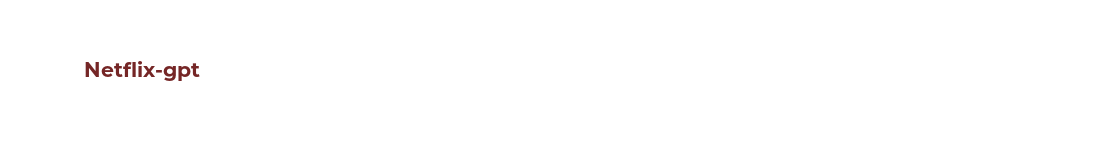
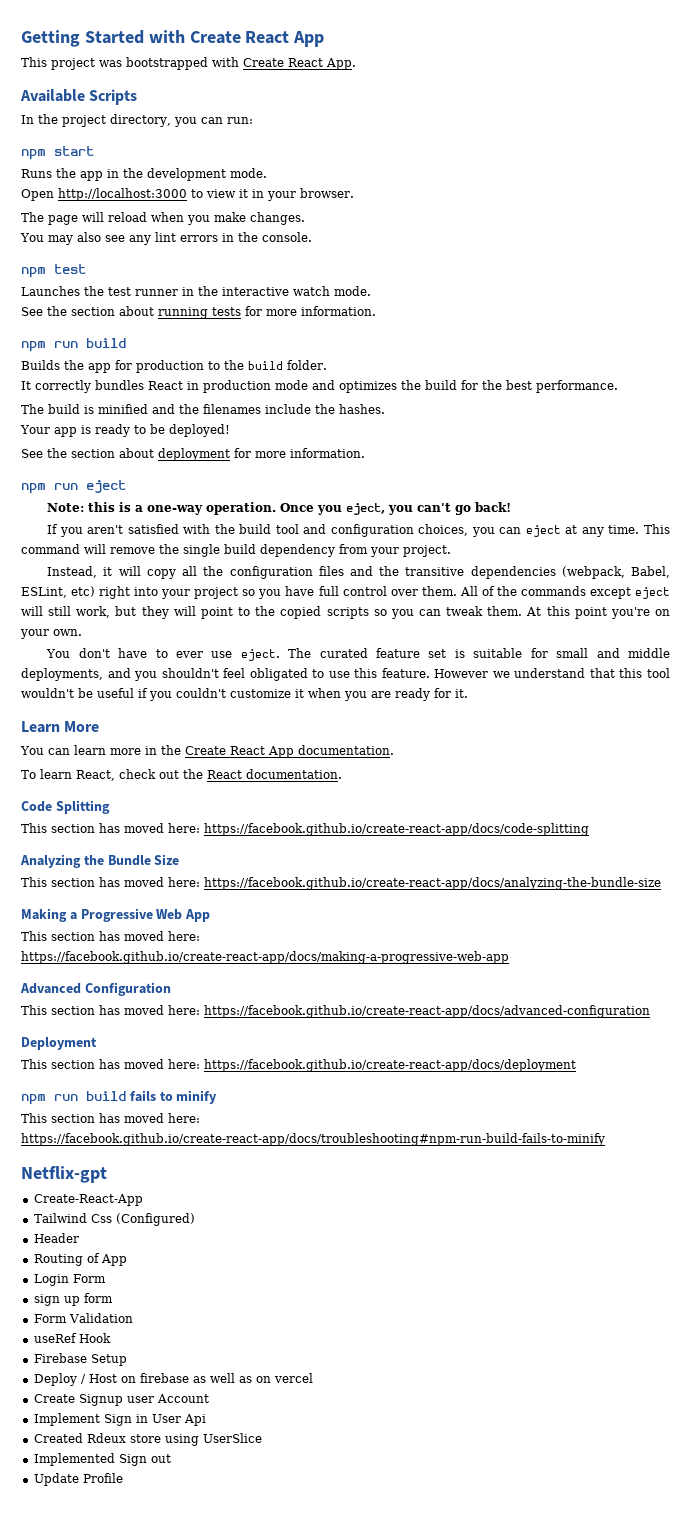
+ Getting Started with Create React App
+ This project was bootstrapped with Create React App.
+ Available Scripts
+ In the project directory, you can run:
+ npm start
+ Runs the app in the development mode.
+ Open http://localhost:3000 to view it in your browser.
+ The page will reload when you make changes.
+ You may also see any lint errors in the console.
+ npm test
+ Launches the test runner in the interactive watch mode.
+ See the section about running tests for more information.
+ npm run build
+ Builds the app for production to the build folder.
+ It correctly bundles React in production mode and optimizes the build for the best performance.
+ The build is minified and the filenames include the hashes.
+ Your app is ready to be deployed!
+ See the section about deployment for more information.
+ npm run eject
+ Note: this is a one-way operation. Once you eject, you can't go back!
+ If you aren't satisfied with the build tool and configuration choices, you can eject at any time. This command will remove the single build dependency from your project.
+ Instead, it will copy all the configuration files and the transitive dependencies (webpack, Babel, ESLint, etc) right into your project so you have full control over them. All of the commands except eject will still work, but they will point to the copied scripts so you can tweak them. At this point you're on your own.
+ You don't have to ever use eject. The curated feature set is suitable for small and middle deployments, and you shouldn't feel obligated to use this feature. However we understand that this tool wouldn't be useful if you couldn't customize it when you are ready for it.
+ Learn More
+ You can learn more in the Create React App documentation.
+ To learn React, check out the React documentation.
+ Code Splitting
+ This section has moved here: https://facebook.github.io/create-react-app/docs/code-splitting
+ Analyzing the Bundle Size
+ This section has moved here: https://facebook.github.io/create-react-app/docs/analyzing-the-bundle-size
+ Making a Progressive Web App
+ This section has moved here: https://facebook.github.io/create-react-app/docs/making-a-progressive-web-app
+ Advanced Configuration
+ This section has moved here: https://facebook.github.io/create-react-app/docs/advanced-configuration
+ Deployment
+ This section has moved here: https://facebook.github.io/create-react-app/docs/deployment
+ npm run build fails to minify
+ This section has moved here: https://facebook.github.io/create-react-app/docs/troubleshooting#npm-run-build-fails-to-minify
  Netflix-gpt
+ Create-React-App
+ Tailwind Css (Configured)
+ Header
+ Routing of App
+ Login Form
+ sign up form
+ Form Validation
+ useRef Hook
+ Firebase Setup
+ Deploy / Host on firebase as well as on vercel
+ Create Signup user Account
+ Implement Sign in User Api
+ Created Rdeux store using UserSlice
+ Implemented Sign out
+ Update Profile

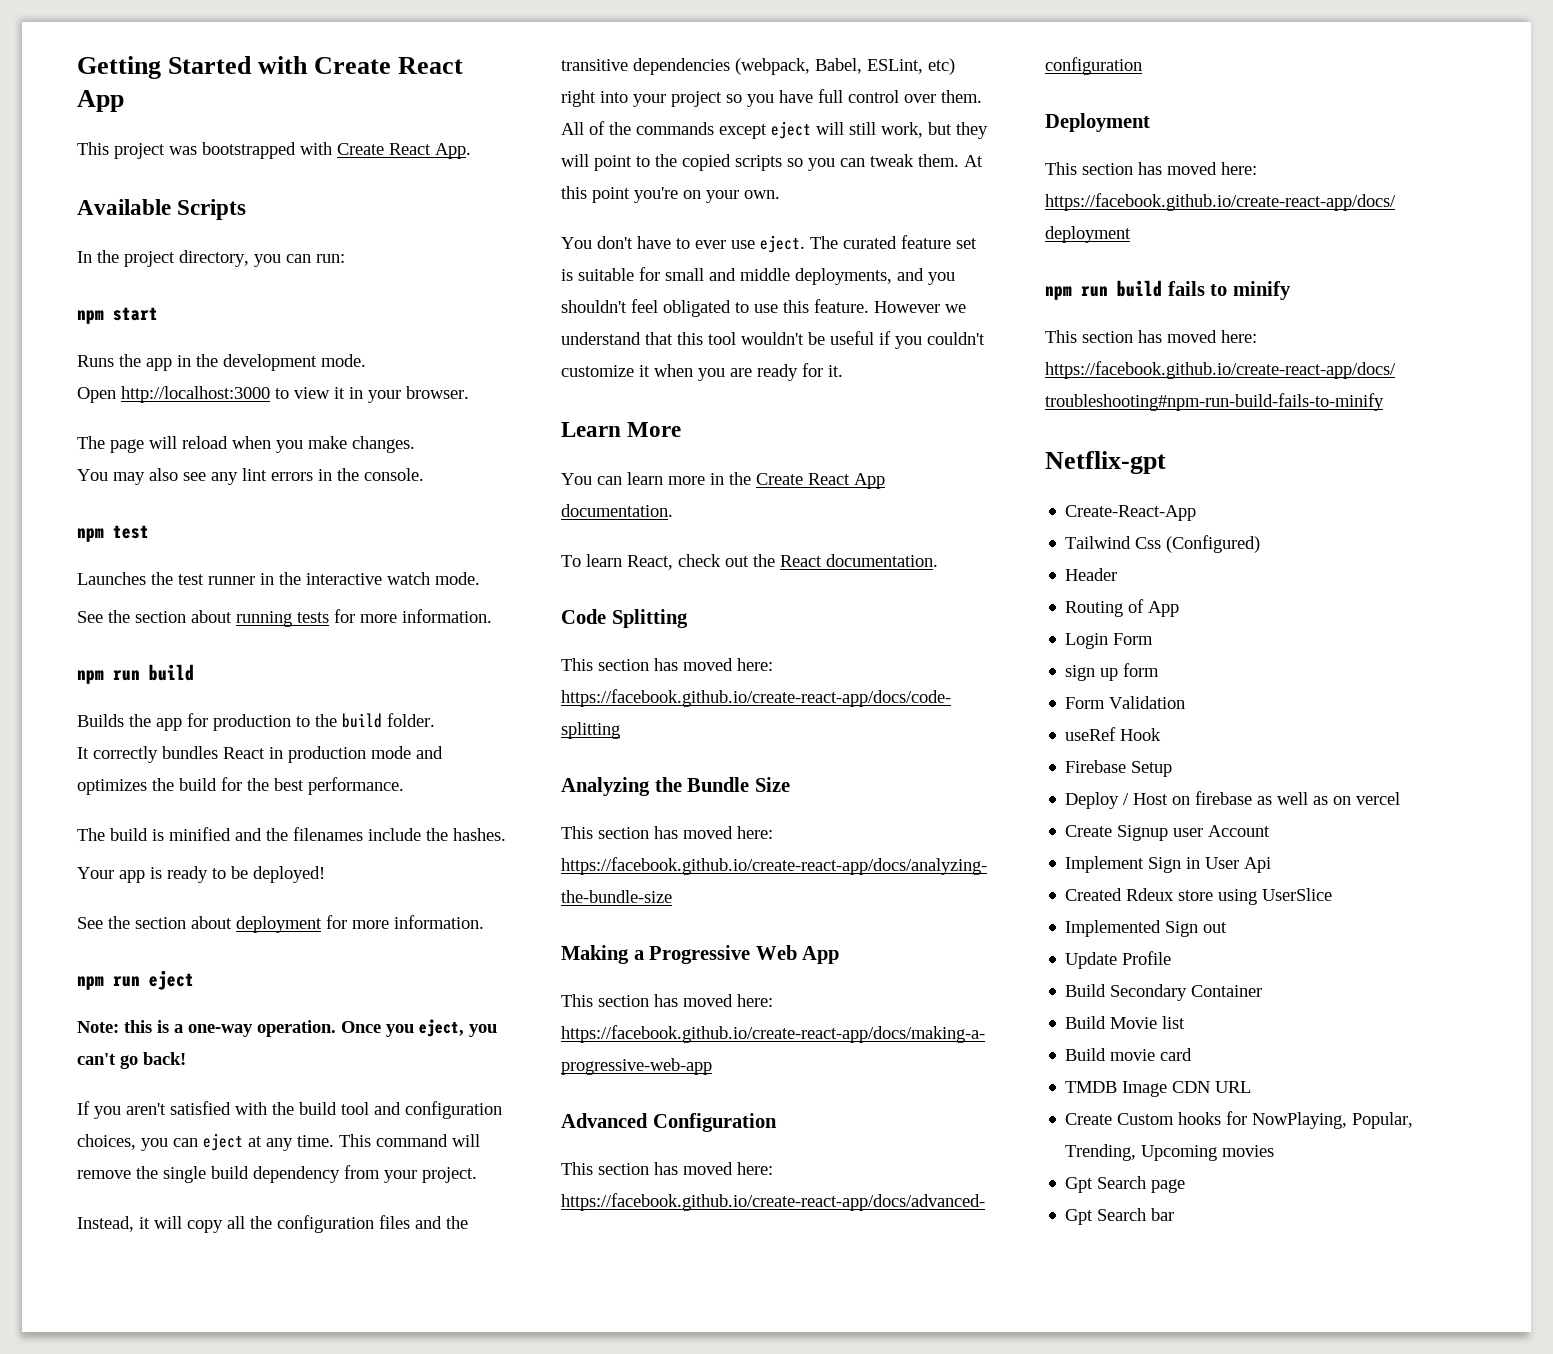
+ Build Secondary Container
+ Build Movie list
+ Build movie card
+ TMDB Image CDN URL
+ Create Custom hooks for NowPlaying, Popular, Trending, Upcoming movies
+ Gpt Search page
+ Gpt Search bar

